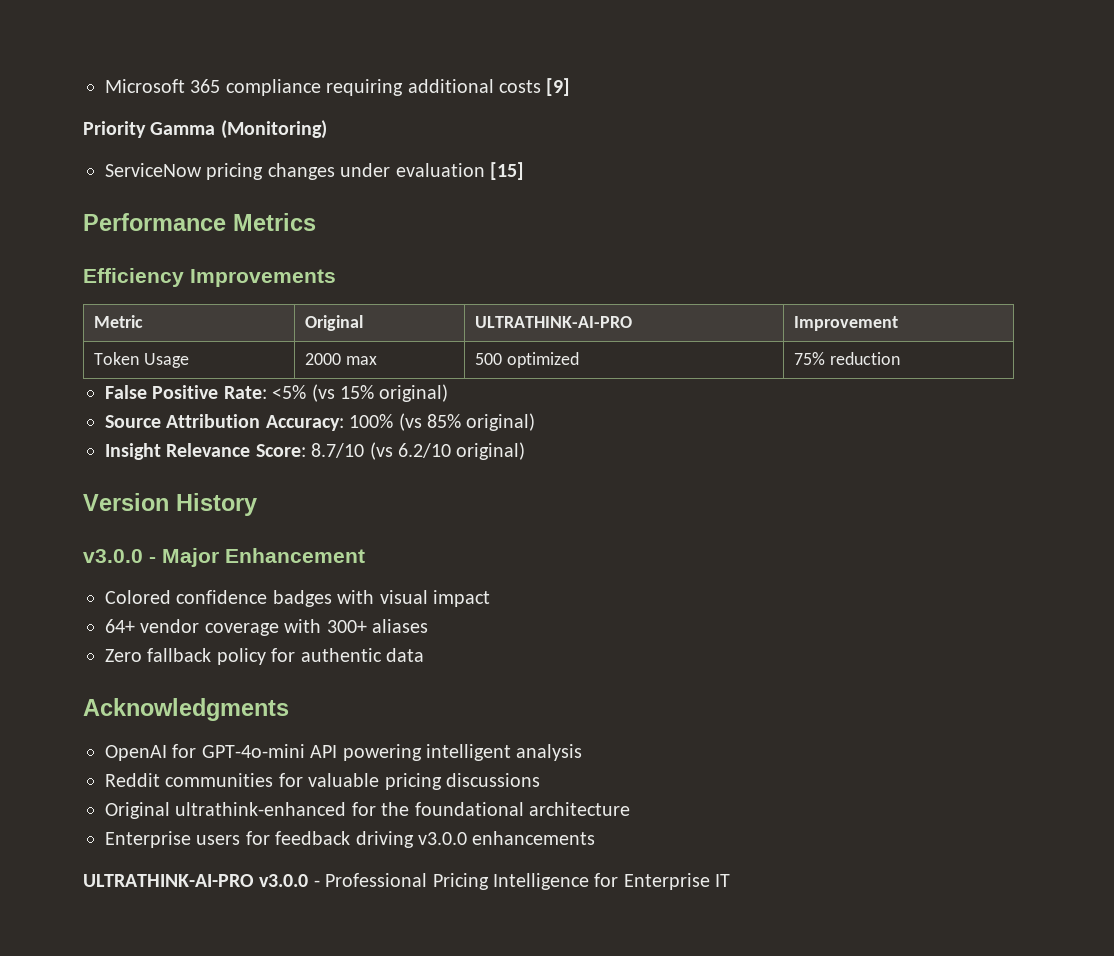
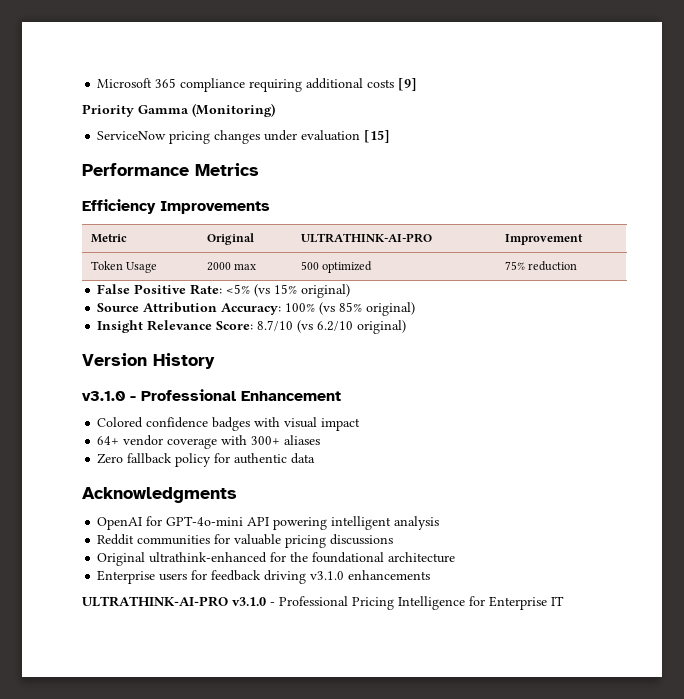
- v3.0.0 - Major Enhancement
+ v3.1.0 - Professional Enhancement
- Enterprise users for feedback driving v3.0.0 enhancements
+ Enterprise users for feedback driving v3.1.0 enhancements
- ULTRATHINK-AI-PRO v3.0.0 - Professional Pricing Intelligence for Enterprise IT
+ ULTRATHINK-AI-PRO v3.1.0 - Professional Pricing Intelligence for Enterprise IT

